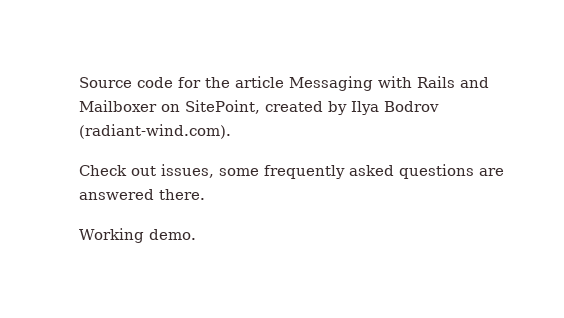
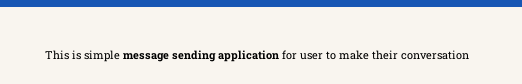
- Source code for the article Messaging with Rails and Mailboxer on SitePoint, created by Ilya Bodrov (radiant-wind.com).
- Check out issues, some frequently asked questions are answered there.
- Working demo.
+ This is simple message sending application for user to make their conversation

